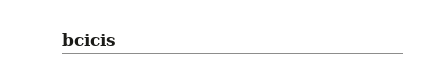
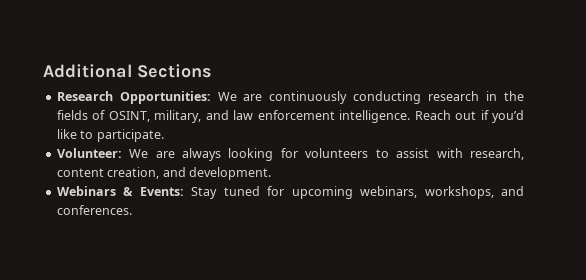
- bcicis
+ Additional Sections
+ Research Opportunities: We are continuously conducting research in the fields of OSINT, military, and law enforcement intelligence. Reach out if you’d like to participate.
+ Volunteer: We are always looking for volunteers to assist with research, content creation, and development.
+ Webinars & Events: Stay tuned for upcoming webinars, workshops, and conferences.

